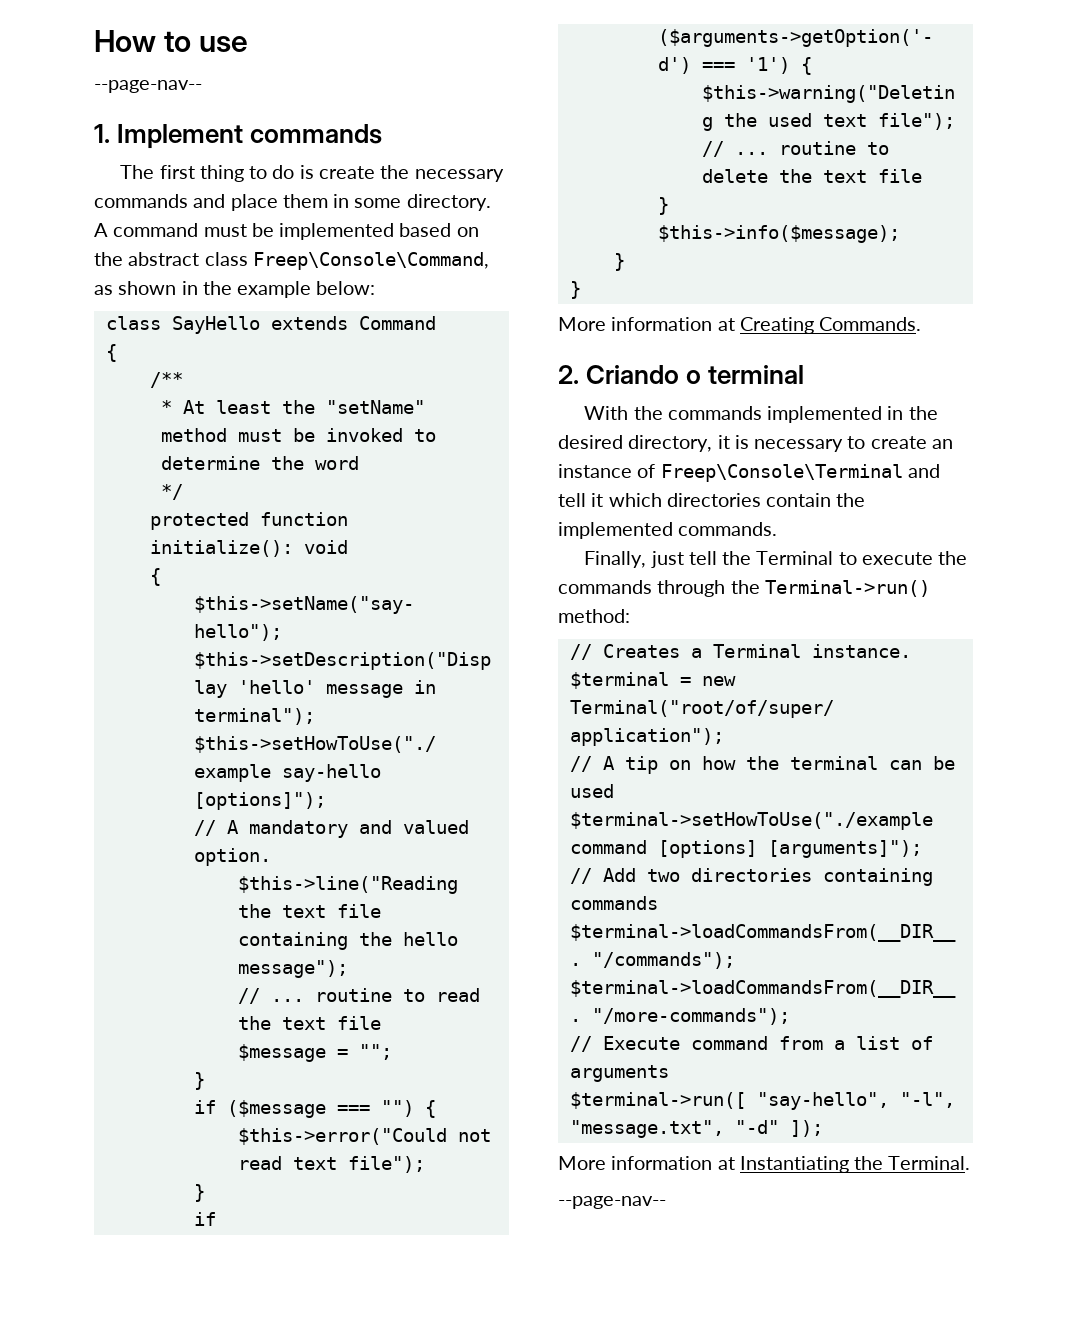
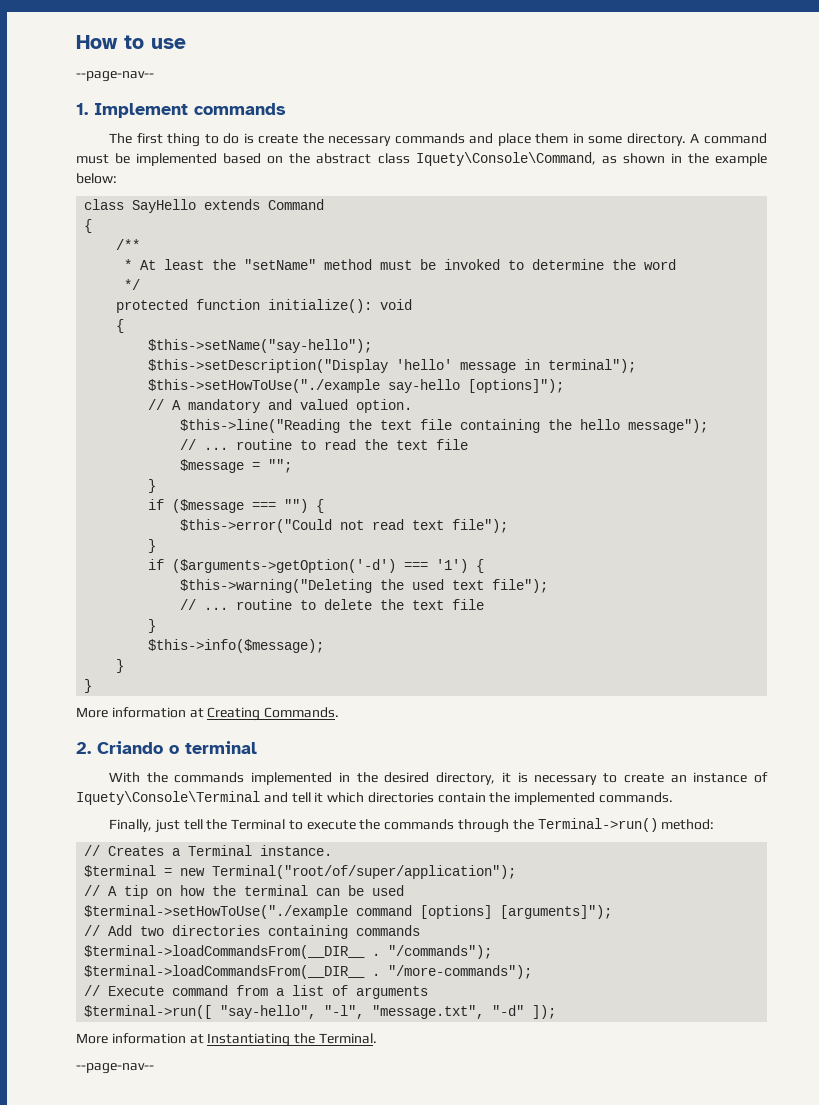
- A command must be implemented based on the abstract class Freep\Console\Command, as shown in the example below:
+ A command must be implemented based on the abstract class Iquety\Console\Command, as shown in the example below:
- With the commands implemented in the desired directory, it is necessary to create an instance of Freep\Console\Terminal and tell it which directories contain the implemented commands.
+ With the commands implemented in the desired directory, it is necessary to create an instance of Iquety\Console\Terminal and tell it which directories contain the implemented commands.

